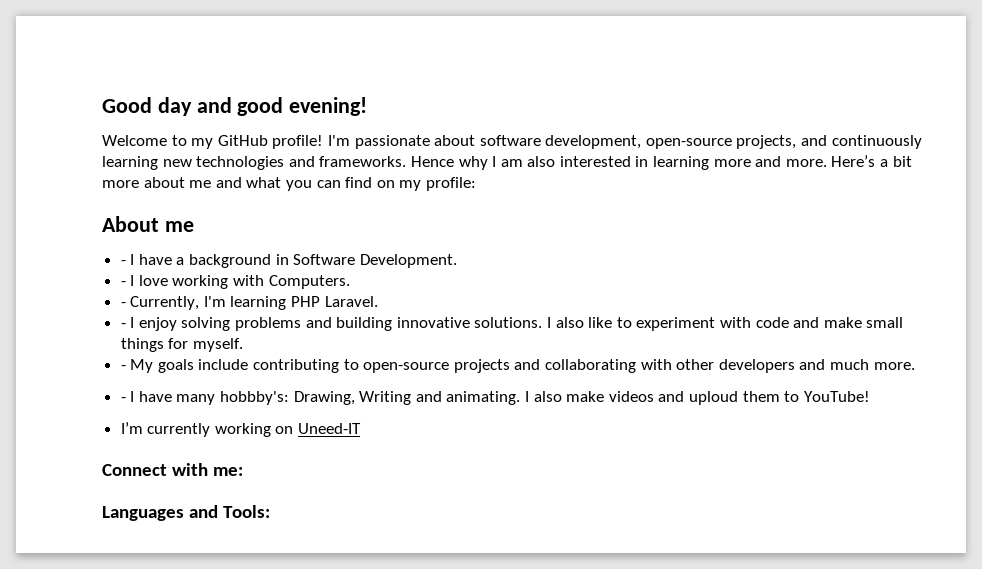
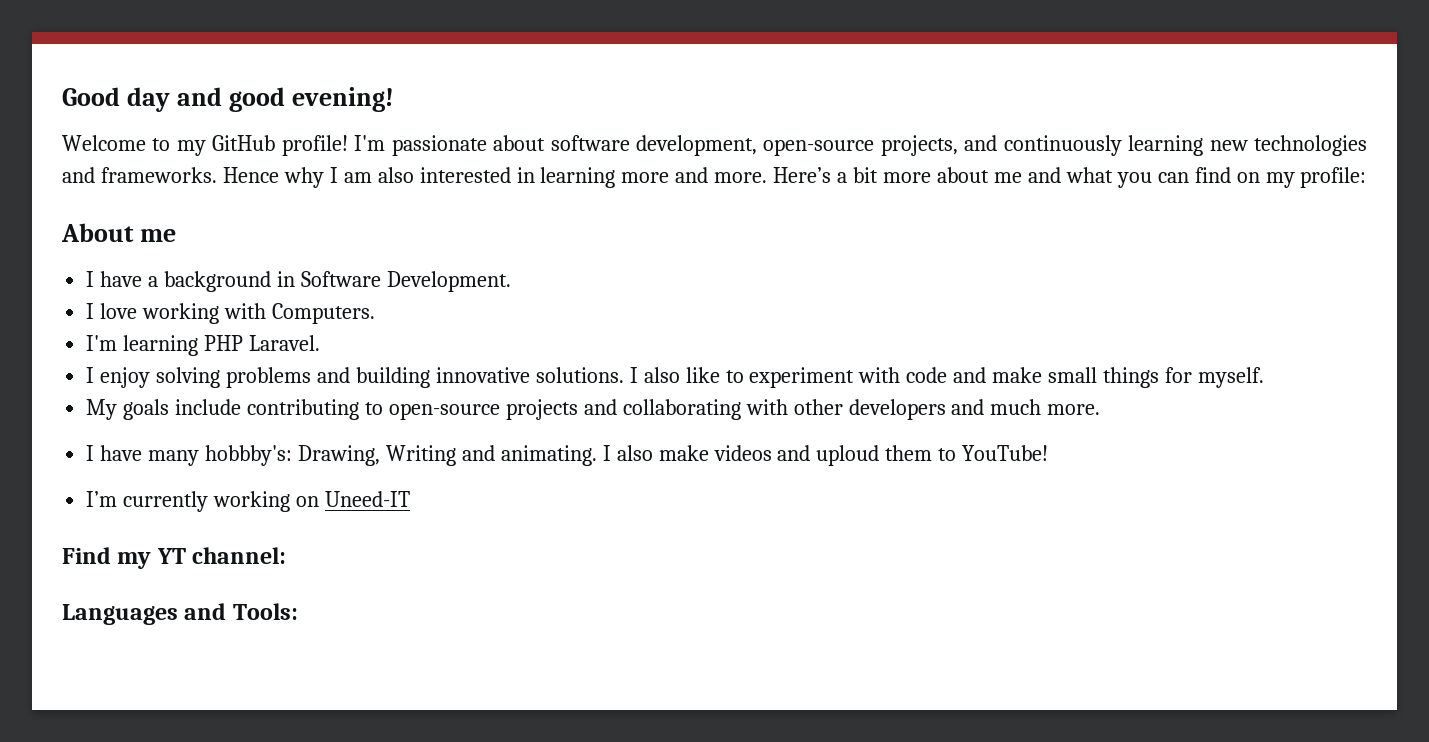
- - I have a background in Software Development.
+ I have a background in Software Development.
- - I love working with Computers.
+ I love working with Computers.
- - Currently, I'm learning PHP Laravel.
+ I'm learning PHP Laravel.
- - I enjoy solving problems and building innovative solutions.
+ I enjoy solving problems and building innovative solutions.
- - My goals include contributing to open-source projects and collaborating with other developers and much more.
+ My goals include contributing to open-source projects and collaborating with other developers and much more.
- - I have many hobbby's: Drawing, Writing and animating.
+ I have many hobbby's: Drawing, Writing and animating.
- Connect with me:
+ Find my YT channel:

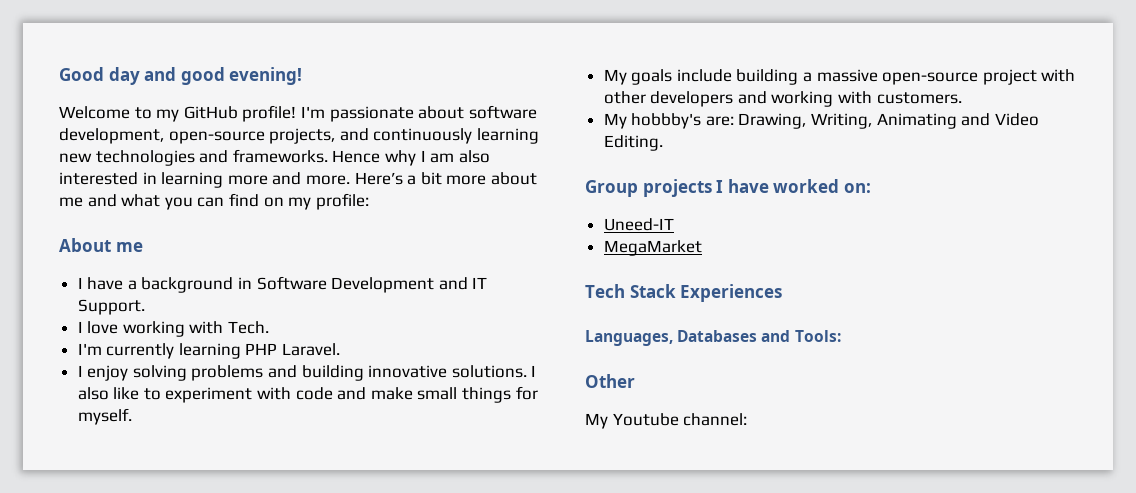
- I have a background in Software Development.
+ I have a background in Software Development and IT Support.
- I love working with Computers.
- I'm learning PHP Laravel.
+ I love working with Tech.
+ I'm currently learning PHP Laravel.
- My goals include contributing to open-source projects and collaborating with other developers and much more.
- I have many hobbby's: Drawing, Writing and animating. I also make videos and uploud them to YouTube!
- I’m currently working on Uneed-IT
- Find my YT channel:
- Languages and Tools:
+ My goals include building a massive open-source project with other developers and working with customers.
+ My hobbby's are: Drawing, Writing, Animating and Video Editing.
+ Group projects I have worked on:
+ Uneed-IT
+ MegaMarket
+ Tech Stack Experiences
+ Languages, Databases and Tools:
+ Other
+ My Youtube channel:

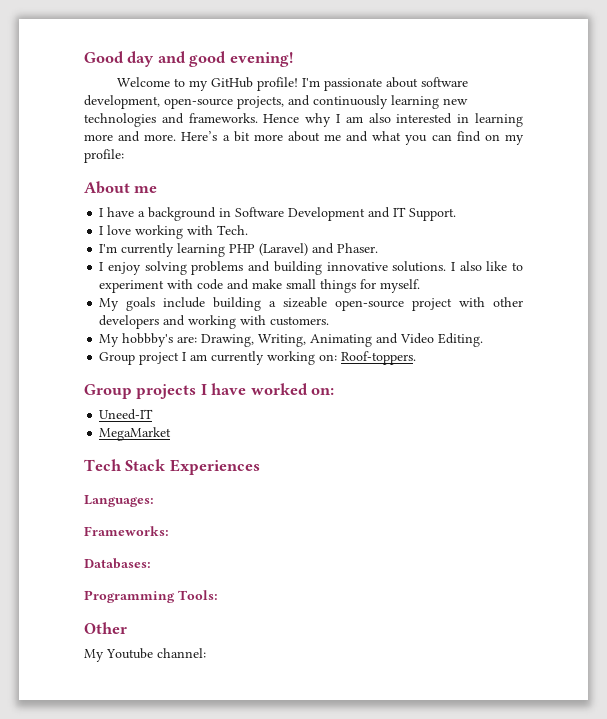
- I'm currently learning PHP Laravel.
+ I'm currently learning PHP (Laravel) and Phaser.
- My goals include building a massive open-source project with other developers and working with customers.
+ My goals include building a sizeable open-source project with other developers and working with customers.
+ Group project I am currently working on: Roof-toppers.
- Languages, Databases and Tools:
+ Languages:
+ Frameworks:
+ Databases:
+ Programming Tools:

